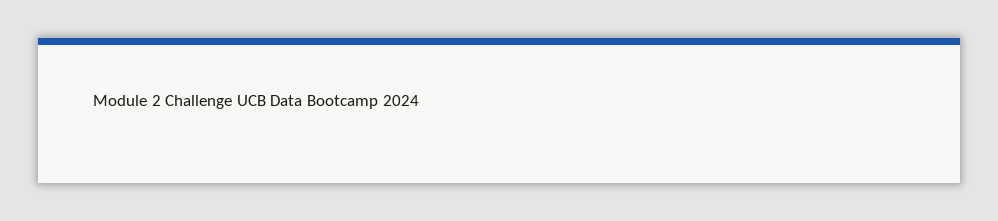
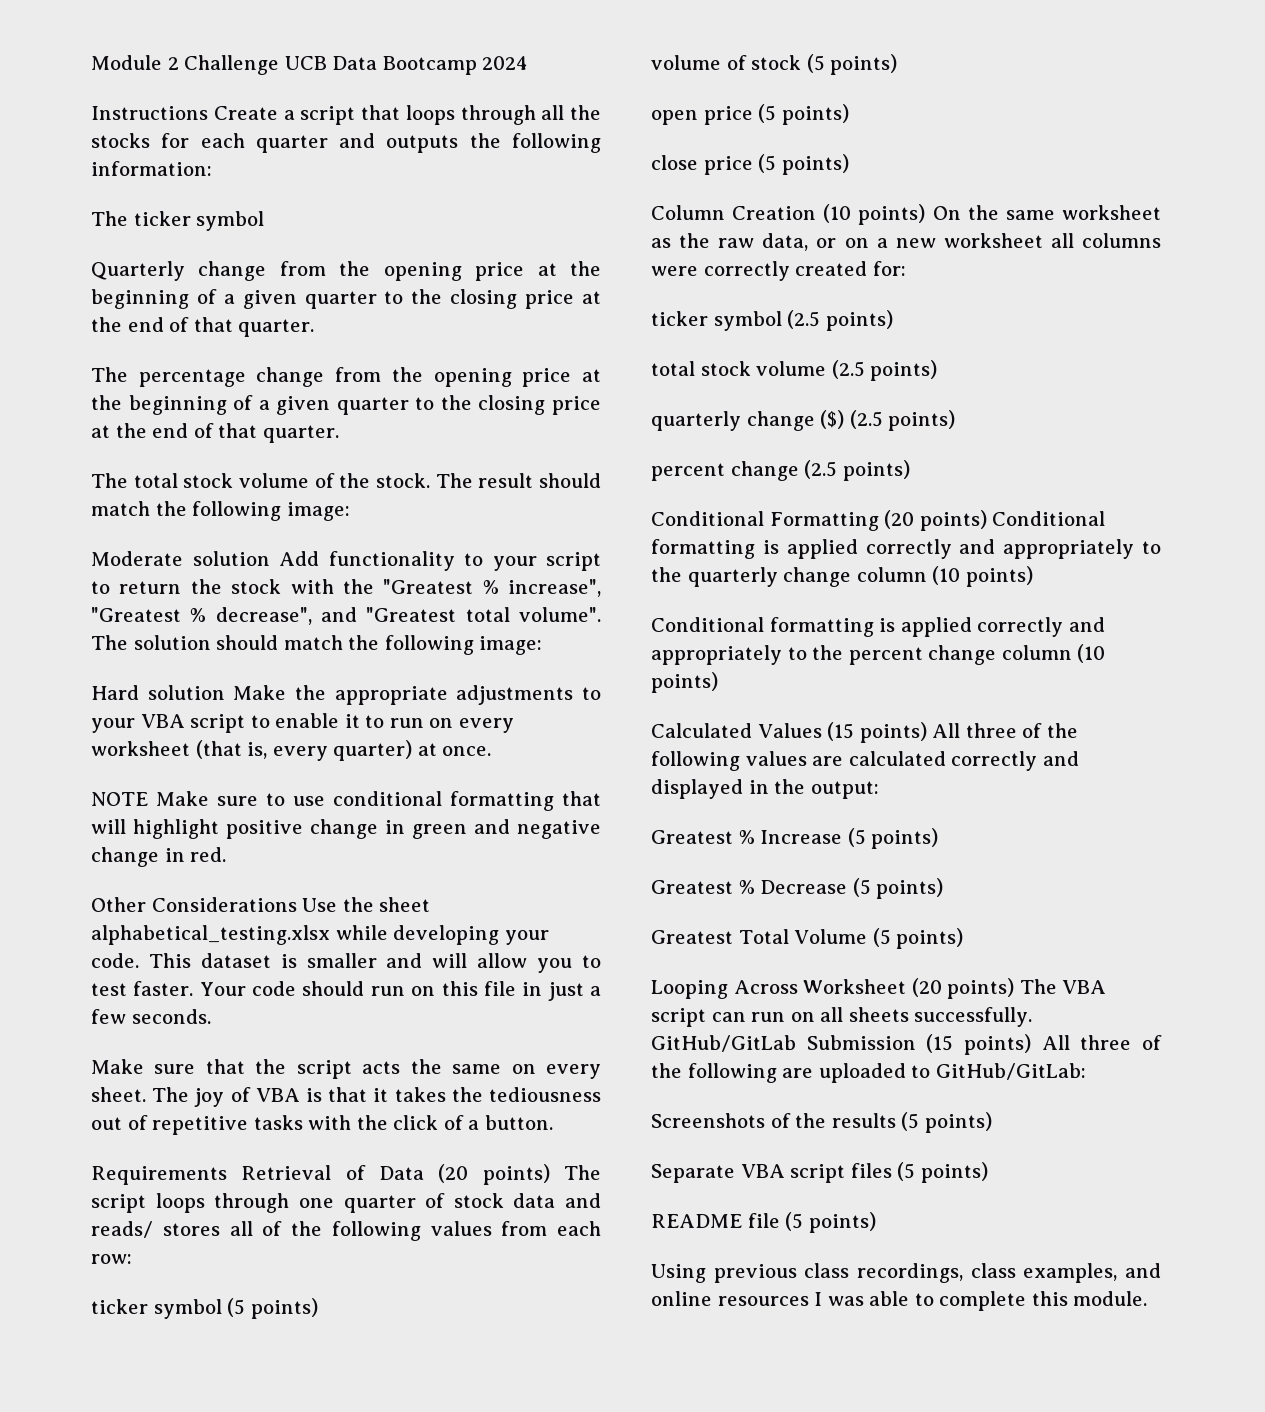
+ Instructions Create a script that loops through all the stocks for each quarter and outputs the following information:
+ The ticker symbol
+ Quarterly change from the opening price at the beginning of a given quarter to the closing price at the end of that quarter.
+ The percentage change from the opening price at the beginning of a given quarter to the closing price at the end of that quarter.
+ The total stock volume of the stock. The result should match the following image:
+ Moderate solution Add functionality to your script to return the stock with the "Greatest % increase", "Greatest % decrease", and "Greatest total volume". The solution should match the following image:
+ Hard solution Make the appropriate adjustments to your VBA script to enable it to run on every worksheet (that is, every quarter) at once.
+ NOTE Make sure to use conditional formatting that will highlight positive change in green and negative change in red.
+ Other Considerations Use the sheet alphabetical_testing.xlsx while developing your code. This dataset is smaller and will allow you to test faster. Your code should run on this file in just a few seconds.
+ Make sure that the script acts the same on every sheet. The joy of VBA is that it takes the tediousness out of repetitive tasks with the click of a button.
+ Requirements Retrieval of Data (20 points) The script loops through one quarter of stock data and reads/ stores all of the following values from each row:
+ ticker symbol (5 points)
+ volume of stock (5 points)
+ open price (5 points)
+ close price (5 points)
+ Column Creation (10 points) On the same worksheet as the raw data, or on a new worksheet all columns were correctly created for:
+ ticker symbol (2.5 points)
+ total stock volume (2.5 points)
+ quarterly change ($) (2.5 points)
+ percent change (2.5 points)
+ Conditional Formatting (20 points) Conditional formatting is applied correctly and appropriately to the quarterly change column (10 points)
+ Conditional formatting is applied correctly and appropriately to the percent change column (10 points)
+ Calculated Values (15 points) All three of the following values are calculated correctly and displayed in the output:
+ Greatest % Increase (5 points)
+ Greatest % Decrease (5 points)
+ Greatest Total Volume (5 points)
+ Looping Across Worksheet (20 points) The VBA script can run on all sheets successfully. GitHub/GitLab Submission (15 points) All three of the following are uploaded to GitHub/GitLab:
+ Screenshots of the results (5 points)
+ Separate VBA script files (5 points)
+ README file (5 points)
+ Using previous class recordings, class examples, and online resources I was able to complete this module.

